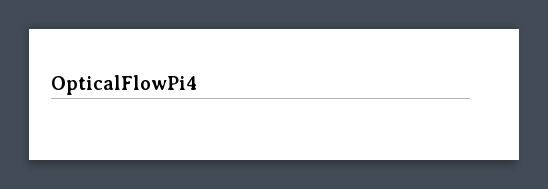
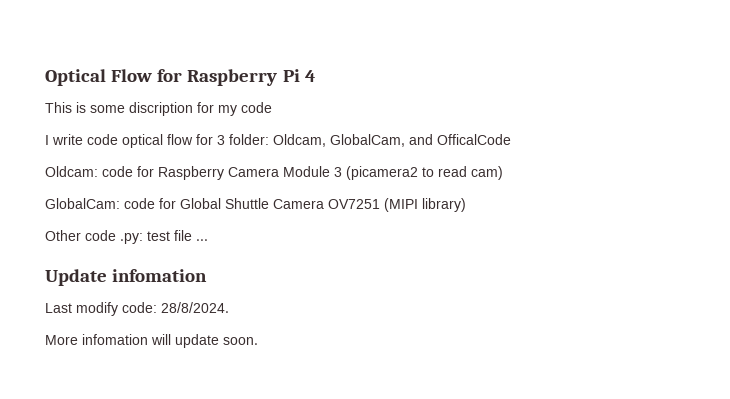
- OpticalFlowPi4
+ Optical Flow for Raspberry Pi 4
+ This is some discription for my code
+ I write code optical flow for 3 folder: Oldcam, GlobalCam, and OfficalCode
+ Oldcam: code for Raspberry Camera Module 3 (picamera2 to read cam)
+ GlobalCam: code for Global Shuttle Camera OV7251 (MIPI library)
+ Other code .py: test file ...
+ Update infomation
+ Last modify code: 28/8/2024.
+ More infomation will update soon.

